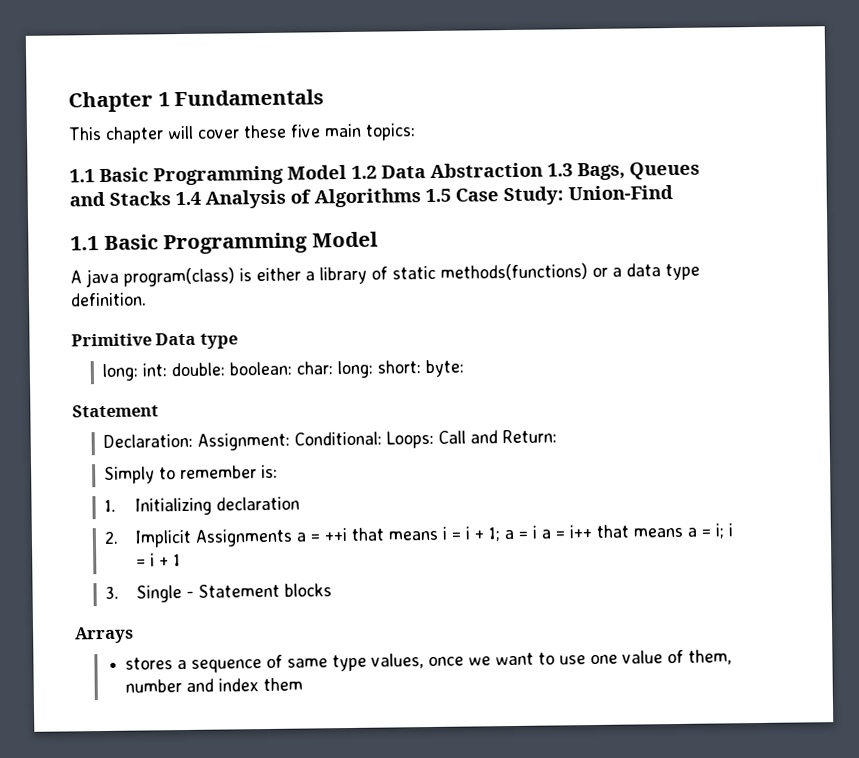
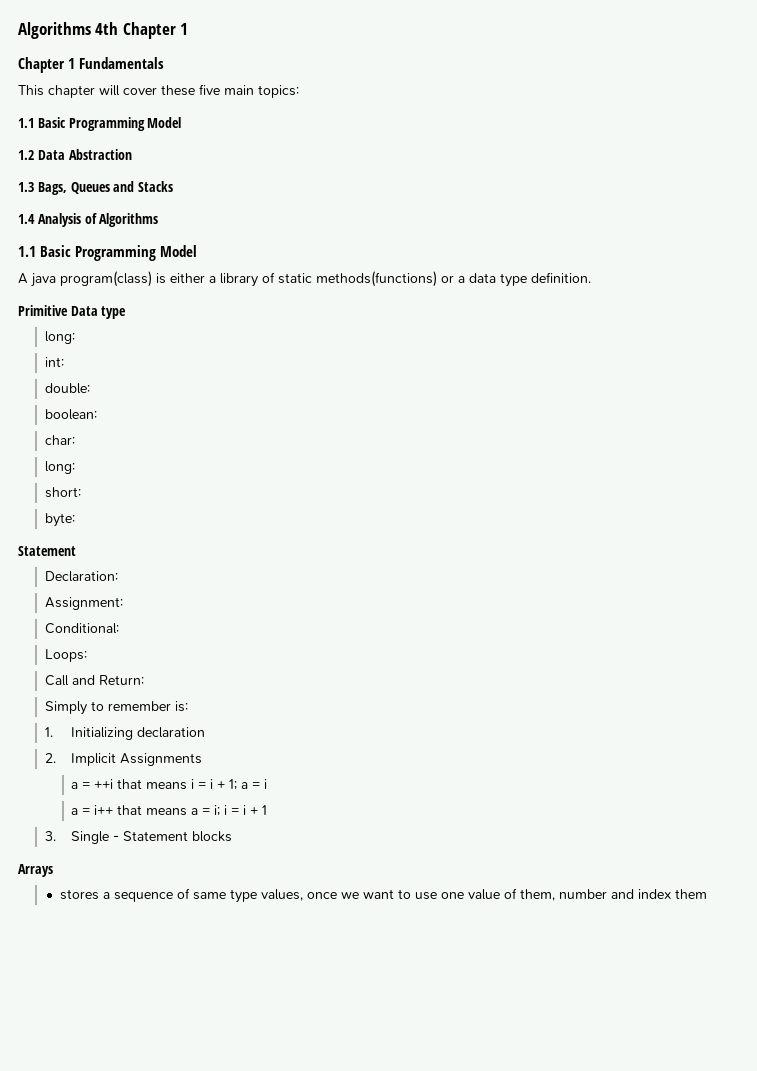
+ Algorithms 4th Chapter 1
  This chapter will cover these five main topics:
- 1.1 Basic Programming Model 1.2 Data Abstraction 1.3 Bags, Queues and Stacks 1.4 Analysis of Algorithms 1.5 Case Study: Union-Find
+ 1.1 Basic Programming Model
+ 1.2 Data Abstraction
+ 1.3 Bags, Queues and Stacks
+ 1.4 Analysis of Algorithms
  Primitive Data type
- long: int: double: boolean: char: long: short: byte:
+ long:
+ int:
+ double:
+ boolean:
+ char:
+ long:
+ short:
+ byte:
- Declaration: Assignment: Conditional: Loops: Call and Return:
+ Declaration:
+ Assignment:
+ Conditional:
+ Loops:
+ Call and Return:
- 2. Implicit Assignments a = ++i that means i = i + 1; a = i a = i++ that means a = i; i = i + 1
+ 2. Implicit Assignments
+ a = ++i that means i = i + 1; a = i
+ a = i++ that means a = i; i = i + 1

